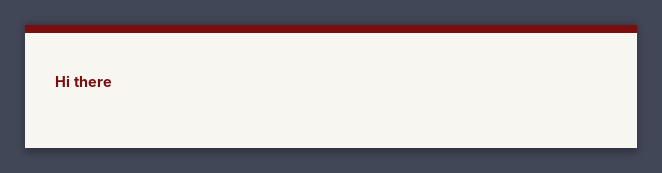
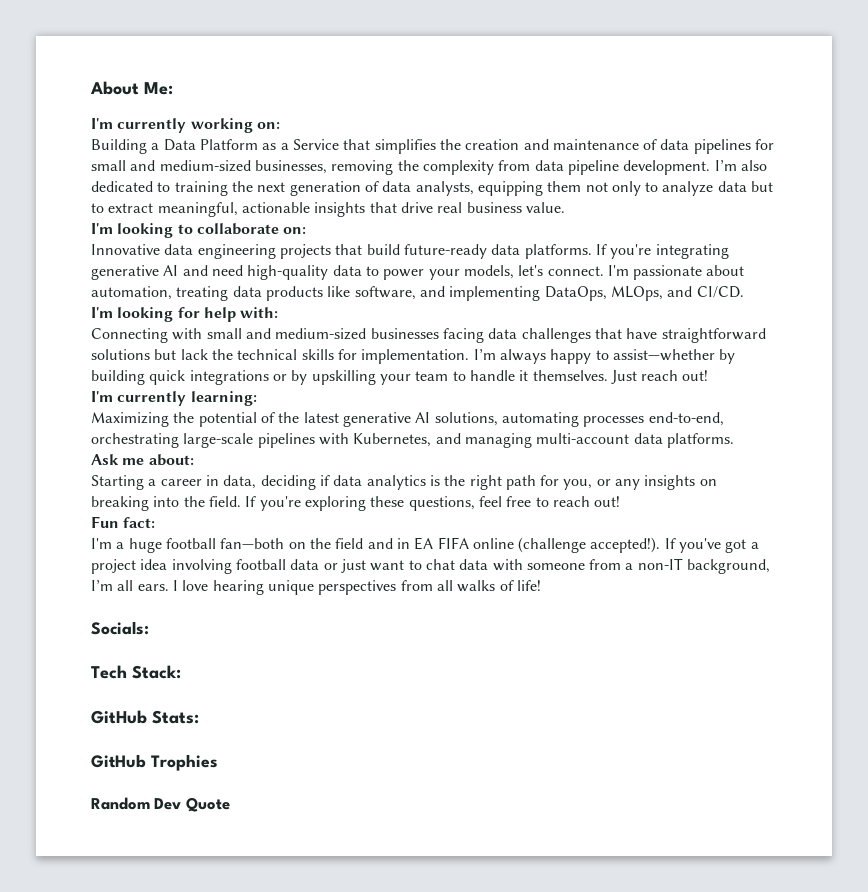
- Hi there
+ About Me:
+ I'm currently working on:
+ Building a Data Platform as a Service that simplifies the creation and maintenance of data pipelines for small and medium-sized businesses, removing the complexity from data pipeline development. I’m also dedicated to training the next generation of data analysts, equipping them not only to analyze data but to extract meaningful, actionable insights that drive real business value.
+ I'm looking to collaborate on:
+ Innovative data engineering projects that build future-ready data platforms. If you're integrating generative AI and need high-quality data to power your models, let's connect. I'm passionate about automation, treating data products like software, and implementing DataOps, MLOps, and CI/CD.
+ I'm looking for help with:
+ Connecting with small and medium-sized businesses facing data challenges that have straightforward solutions but lack the technical skills for implementation. I’m always happy to assist—whether by building quick integrations or by upskilling your team to handle it themselves. Just reach out!
+ I'm currently learning:
+ Maximizing the potential of the latest generative AI solutions, automating processes end-to-end, orchestrating large-scale pipelines with Kubernetes, and managing multi-account data platforms.
+ Ask me about:
+ Starting a career in data, deciding if data analytics is the right path for you, or any insights on breaking into the field. If you're exploring these questions, feel free to reach out!
+ Fun fact:
+ I'm a huge football fan—both on the field and in EA FIFA online (challenge accepted!). If you've got a project idea involving football data or just want to chat data with someone from a non-IT background, I’m all ears. I love hearing unique perspectives from all walks of life!
+ Socials:
+ Tech Stack:
+ GitHub Stats:
+ GitHub Trophies
+ Random Dev Quote

